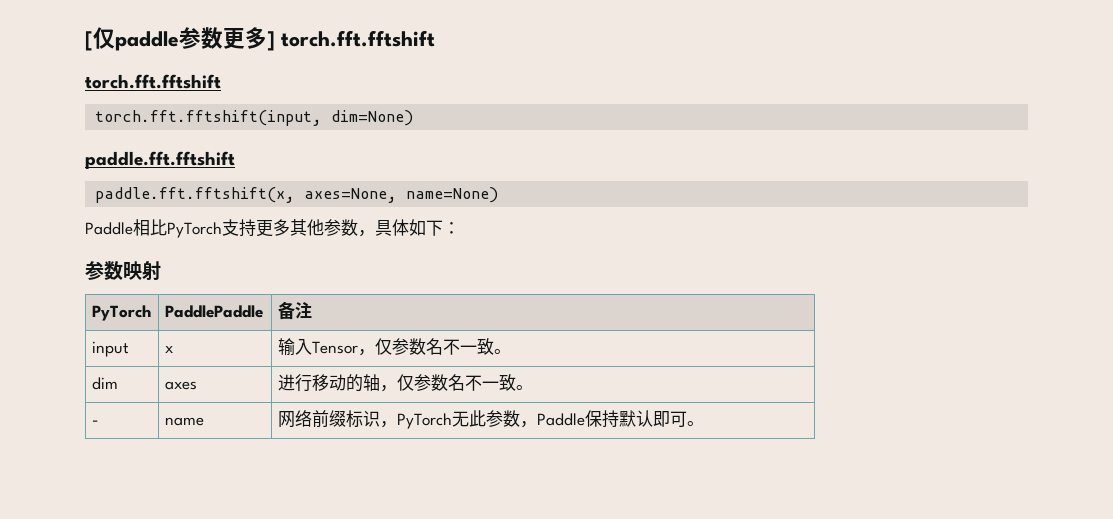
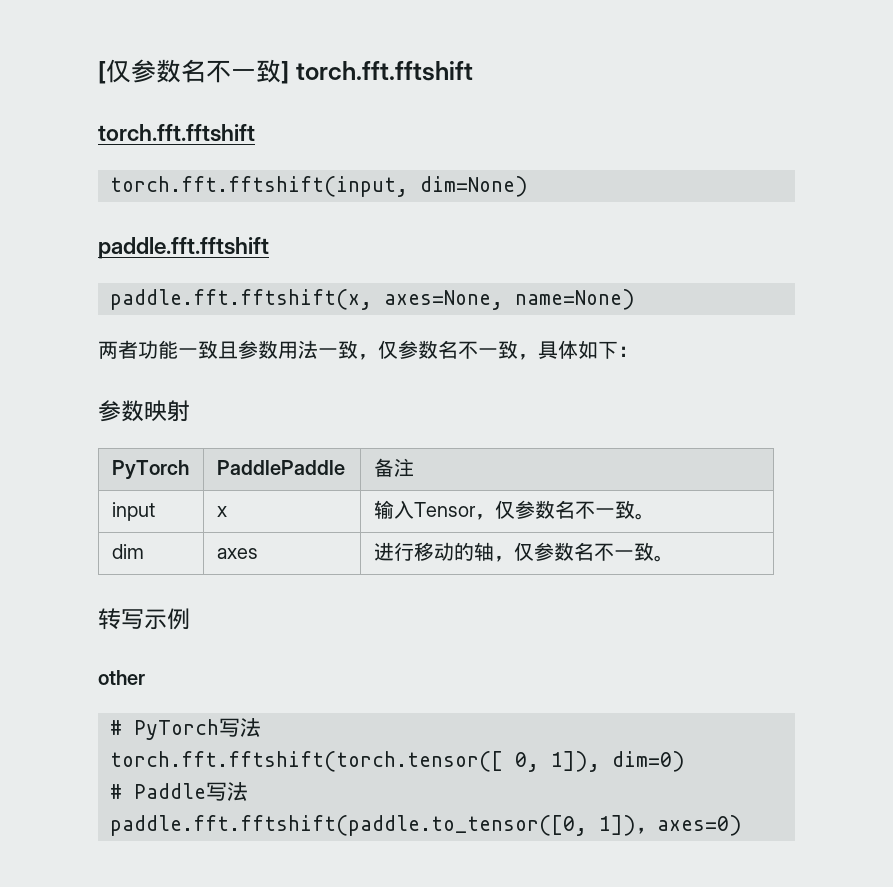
- [仅paddle参数更多] torch.fft.fftshift
+ [仅参数名不一致] torch.fft.fftshift
- Paddle相比PyTorch支持更多其他参数，具体如下：
+ 两者功能一致且参数用法一致，仅参数名不一致，具体如下：
- - | name | 网络前缀标识，PyTorch无此参数，Paddle保持默认即可。
+ 转写示例
+ other
+ # PyTorch写法
+ torch.fft.fftshift(torch.tensor([ 0, 1]), dim=0)
+ # Paddle写法
+ paddle.fft.fftshift(paddle.to_tensor([0, 1])，axes=0)

